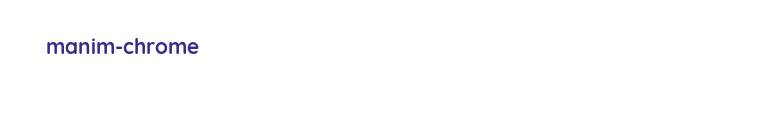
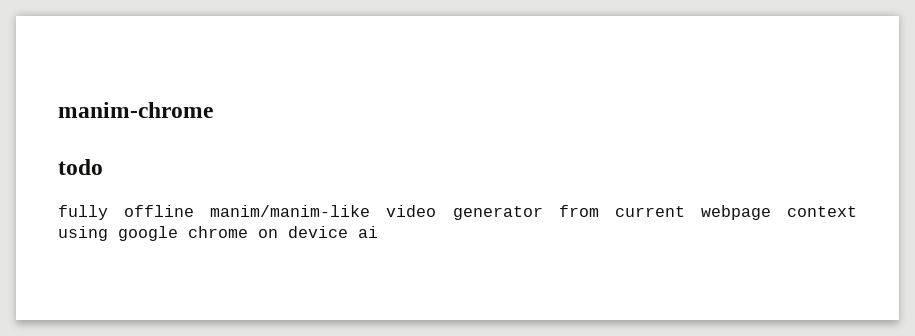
+ todo
+ fully offline manim/manim-like video generator from current webpage context using google chrome on device ai

